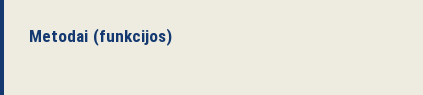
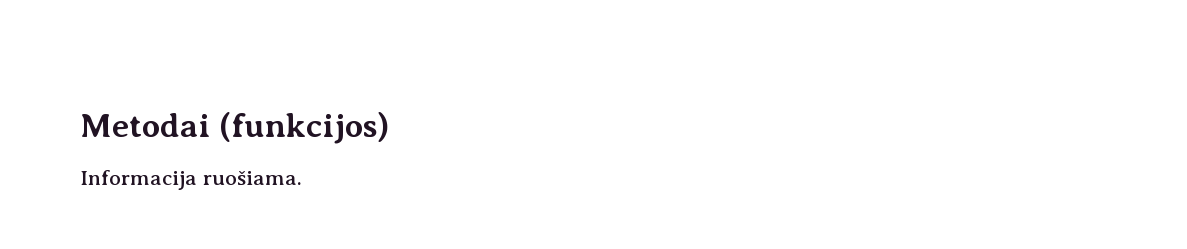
+ Informacija ruošiama.

